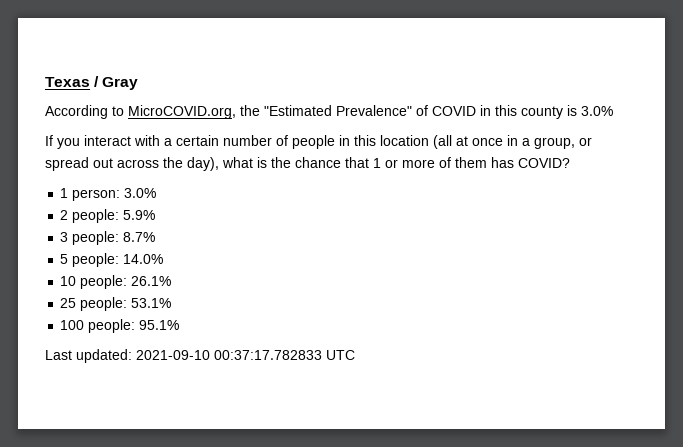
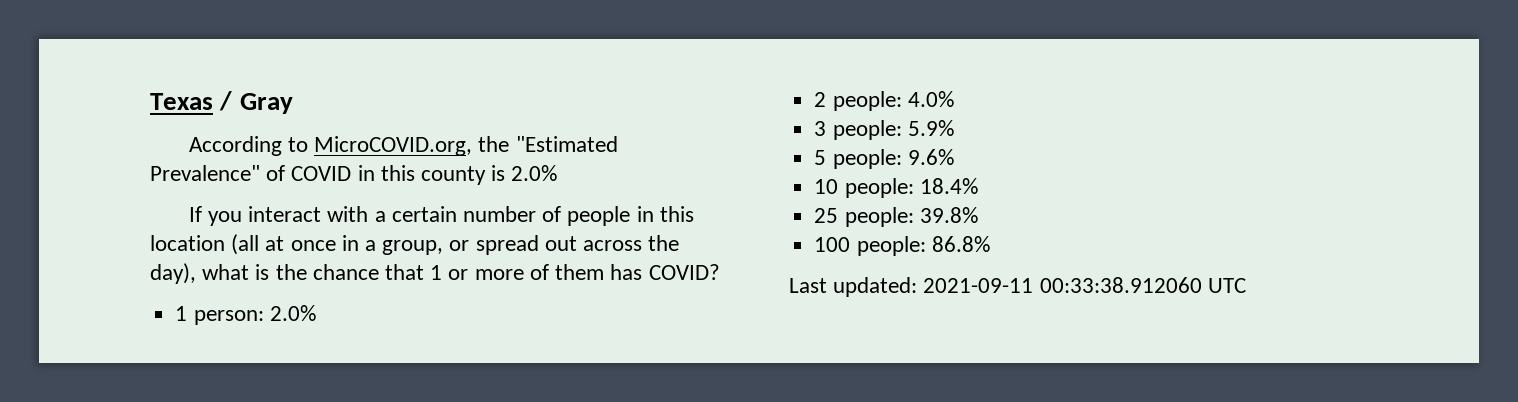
- According to MicroCOVID.org, the "Estimated Prevalence" of COVID in this county is 3.0%
+ According to MicroCOVID.org, the "Estimated Prevalence" of COVID in this county is 2.0%
- 1 person: 3.0%
+ 1 person: 2.0%
- 2 people: 5.9%
+ 2 people: 4.0%
- 3 people: 8.7%
+ 3 people: 5.9%
- 5 people: 14.0%
+ 5 people: 9.6%
- 10 people: 26.1%
+ 10 people: 18.4%
- 25 people: 53.1%
+ 25 people: 39.8%
- 100 people: 95.1%
+ 100 people: 86.8%
- Last updated: 2021-09-10 00:37:17.782833 UTC
+ Last updated: 2021-09-11 00:33:38.912060 UTC

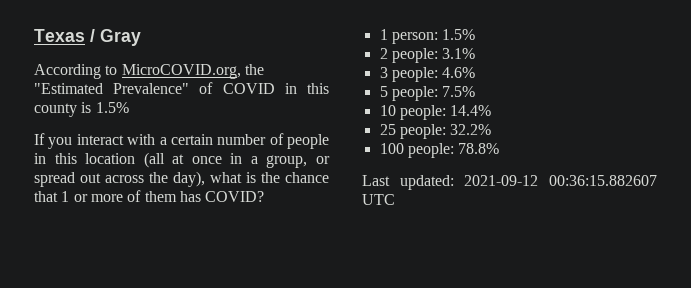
- According to MicroCOVID.org, the "Estimated Prevalence" of COVID in this county is 2.0%
+ According to MicroCOVID.org, the "Estimated Prevalence" of COVID in this county is 1.5%
- 1 person: 2.0%
+ 1 person: 1.5%
- 2 people: 4.0%
+ 2 people: 3.1%
- 3 people: 5.9%
+ 3 people: 4.6%
- 5 people: 9.6%
+ 5 people: 7.5%
- 10 people: 18.4%
+ 10 people: 14.4%
- 25 people: 39.8%
+ 25 people: 32.2%
- 100 people: 86.8%
+ 100 people: 78.8%
- Last updated: 2021-09-11 00:33:38.912060 UTC
+ Last updated: 2021-09-12 00:36:15.882607 UTC

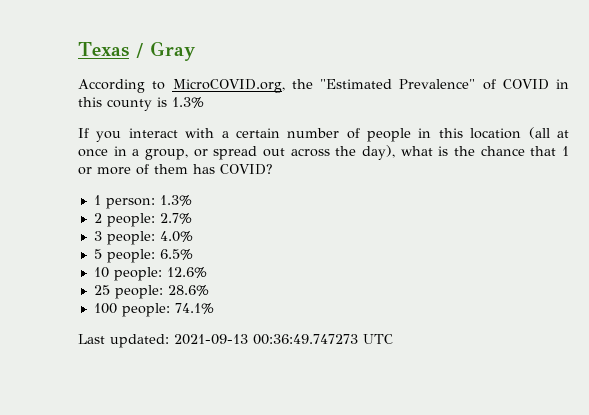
- According to MicroCOVID.org, the "Estimated Prevalence" of COVID in this county is 1.5%
+ According to MicroCOVID.org, the "Estimated Prevalence" of COVID in this county is 1.3%
- 1 person: 1.5%
+ 1 person: 1.3%
- 2 people: 3.1%
+ 2 people: 2.7%
- 3 people: 4.6%
+ 3 people: 4.0%
- 5 people: 7.5%
+ 5 people: 6.5%
- 10 people: 14.4%
+ 10 people: 12.6%
- 25 people: 32.2%
+ 25 people: 28.6%
- 100 people: 78.8%
+ 100 people: 74.1%
- Last updated: 2021-09-12 00:36:15.882607 UTC
+ Last updated: 2021-09-13 00:36:49.747273 UTC

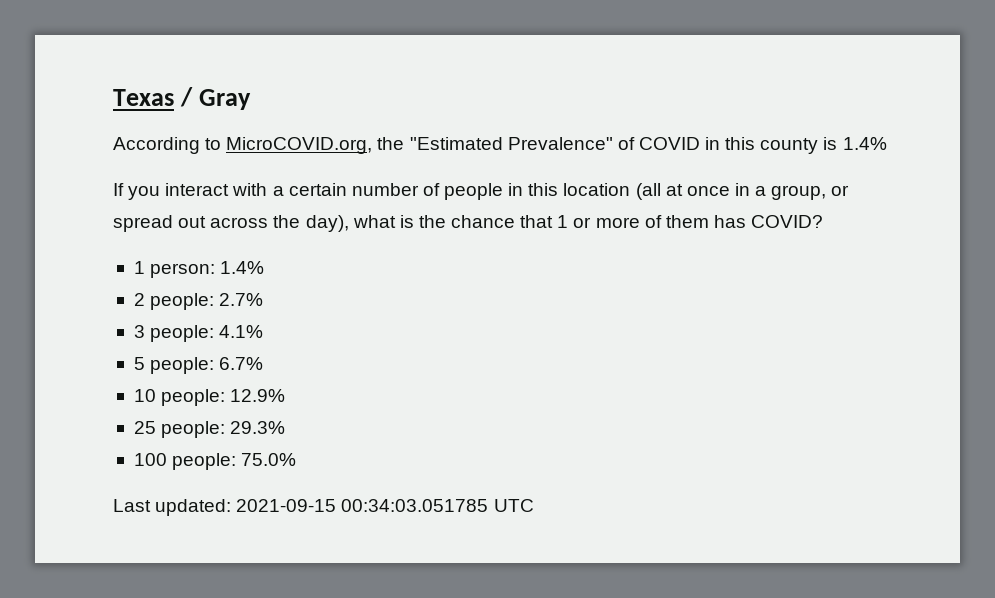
- According to MicroCOVID.org, the "Estimated Prevalence" of COVID in this county is 1.3%
+ According to MicroCOVID.org, the "Estimated Prevalence" of COVID in this county is 1.4%
- 1 person: 1.3%
+ 1 person: 1.4%
- 3 people: 4.0%
+ 3 people: 4.1%
- 5 people: 6.5%
+ 5 people: 6.7%
- 10 people: 12.6%
+ 10 people: 12.9%
- 25 people: 28.6%
+ 25 people: 29.3%
- 100 people: 74.1%
+ 100 people: 75.0%
- Last updated: 2021-09-13 00:36:49.747273 UTC
+ Last updated: 2021-09-15 00:34:03.051785 UTC

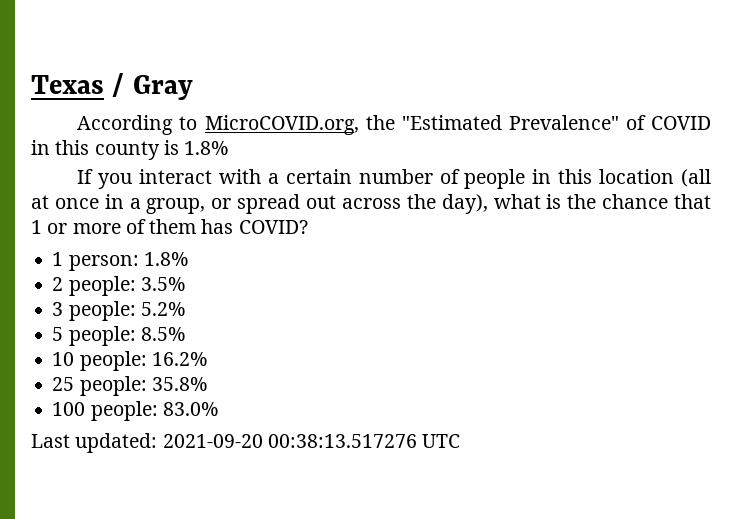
- According to MicroCOVID.org, the "Estimated Prevalence" of COVID in this county is 1.4%
+ According to MicroCOVID.org, the "Estimated Prevalence" of COVID in this county is 1.8%
- 1 person: 1.4%
+ 1 person: 1.8%
- 2 people: 2.7%
+ 2 people: 3.5%
- 3 people: 4.1%
+ 3 people: 5.2%
- 5 people: 6.7%
+ 5 people: 8.5%
- 10 people: 12.9%
+ 10 people: 16.2%
- 25 people: 29.3%
+ 25 people: 35.8%
- 100 people: 75.0%
+ 100 people: 83.0%
- Last updated: 2021-09-15 00:34:03.051785 UTC
+ Last updated: 2021-09-20 00:38:13.517276 UTC

